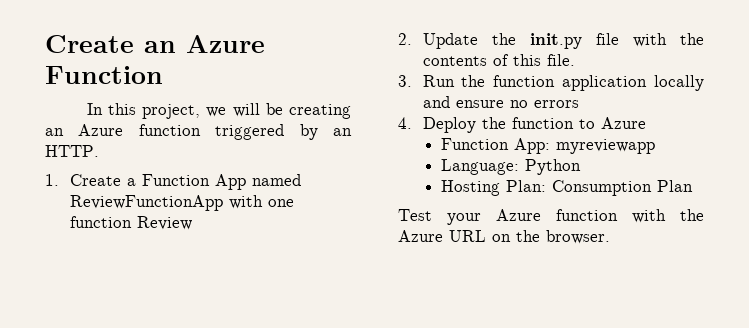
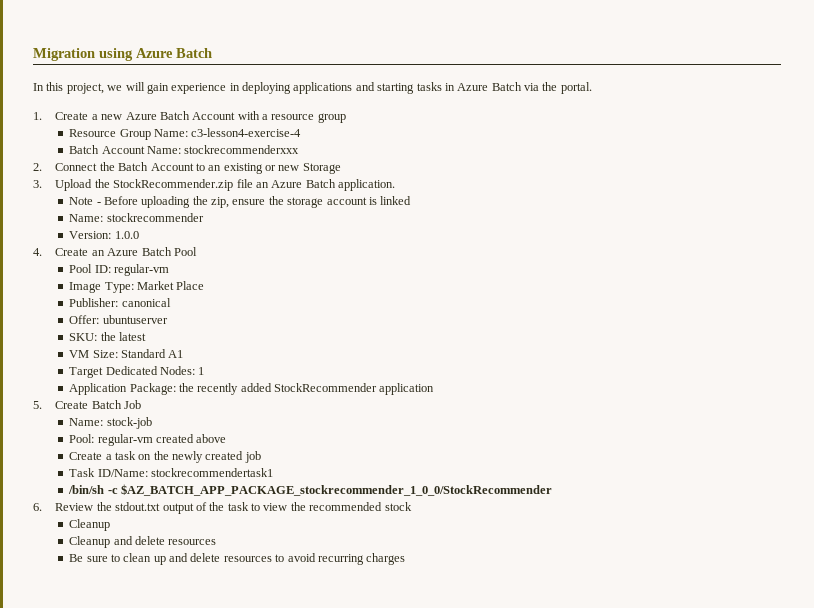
- Create an Azure Function
+ Migration using Azure Batch
- In this project, we will be creating an Azure function triggered by an HTTP.
- 1. Create a Function App named ReviewFunctionApp with one function Review
- 2. Update the init.py file with the contents of this file.
- 3. Run the function application locally and ensure no errors
- 4. Deploy the function to Azure
- Function App: myreviewapp
- Language: Python
- Hosting Plan: Consumption Plan
- Test your Azure function with the Azure URL on the browser.
+ In this project, we will gain experience in deploying applications and starting tasks in Azure Batch via the portal.
+ 1. Create a new Azure Batch Account with a resource group
+ Resource Group Name: c3-lesson4-exercise-4
+ Batch Account Name: stockrecommenderxxx
+ 2. Connect the Batch Account to an existing or new Storage
+ 3. Upload the StockRecommender.zip file an Azure Batch application.
+ Note - Before uploading the zip, ensure the storage account is linked
+ Name: stockrecommender
+ Version: 1.0.0
+ 4. Create an Azure Batch Pool
+ Pool ID: regular-vm
+ Image Type: Market Place
+ Publisher: canonical
+ Offer: ubuntuserver
+ SKU: the latest
+ VM Size: Standard A1
+ Target Dedicated Nodes: 1
+ Application Package: the recently added StockRecommender application
+ 5. Create Batch Job
+ Name: stock-job
+ Pool: regular-vm created above
+ Create a task on the newly created job
+ Task ID/Name: stockrecommendertask1
+ /bin/sh -c $AZ_BATCH_APP_PACKAGE_stockrecommender_1_0_0/StockRecommender
+ 6. Review the stdout.txt output of the task to view the recommended stock
+ Cleanup
+ Cleanup and delete resources
+ Be sure to clean up and delete resources to avoid recurring charges

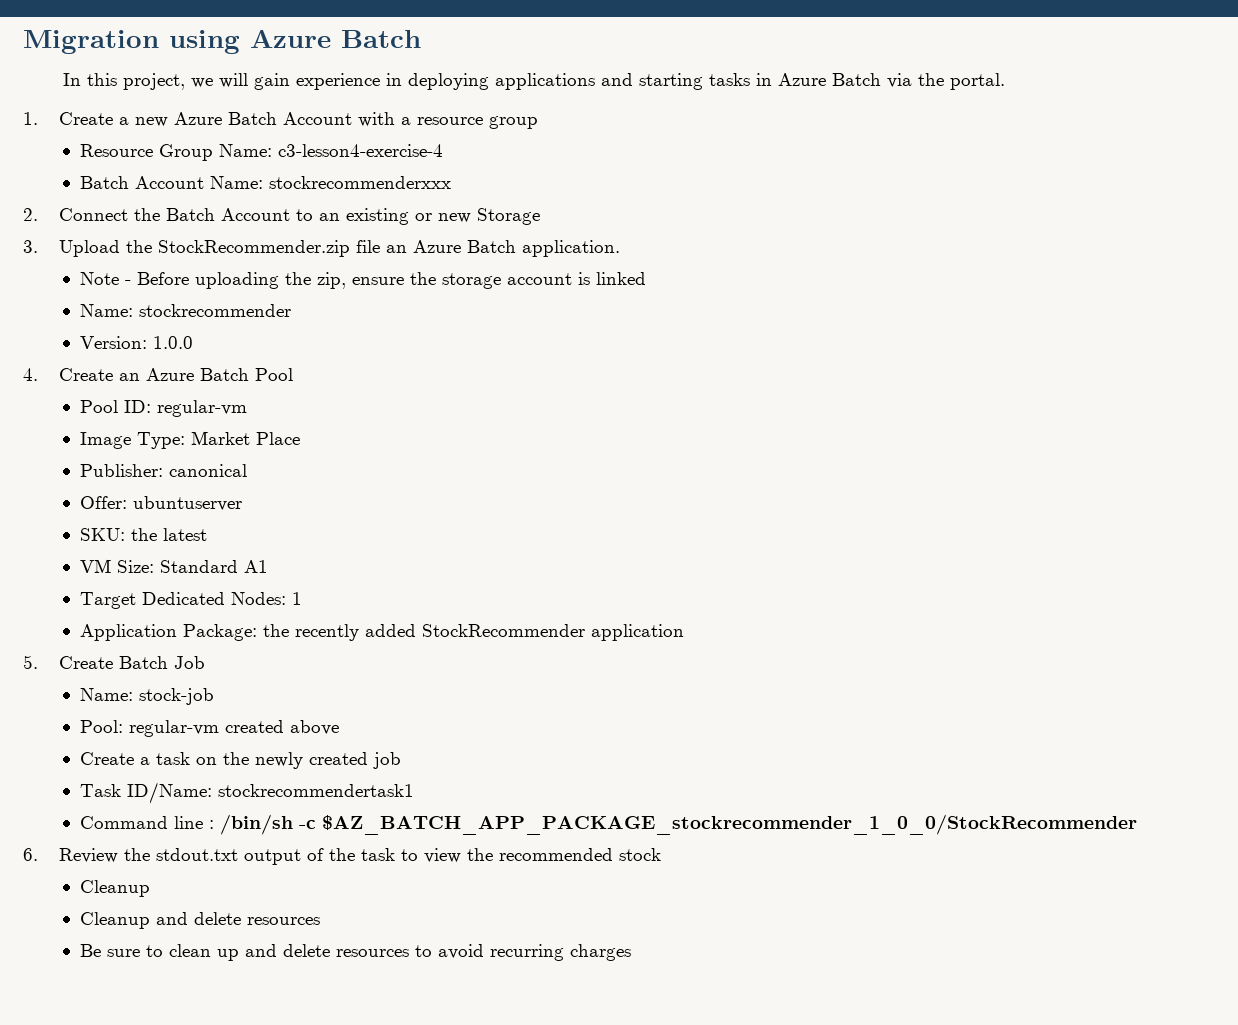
- /bin/sh -c $AZ_BATCH_APP_PACKAGE_stockrecommender_1_0_0/StockRecommender
+ Command line : /bin/sh -c $AZ_BATCH_APP_PACKAGE_stockrecommender_1_0_0/StockRecommender

